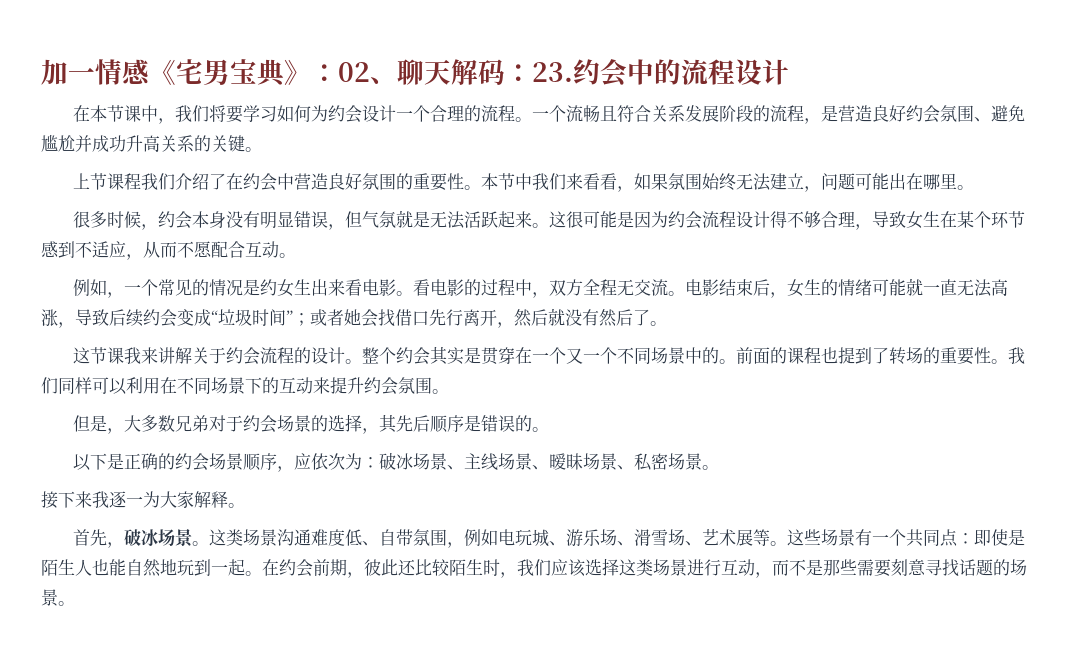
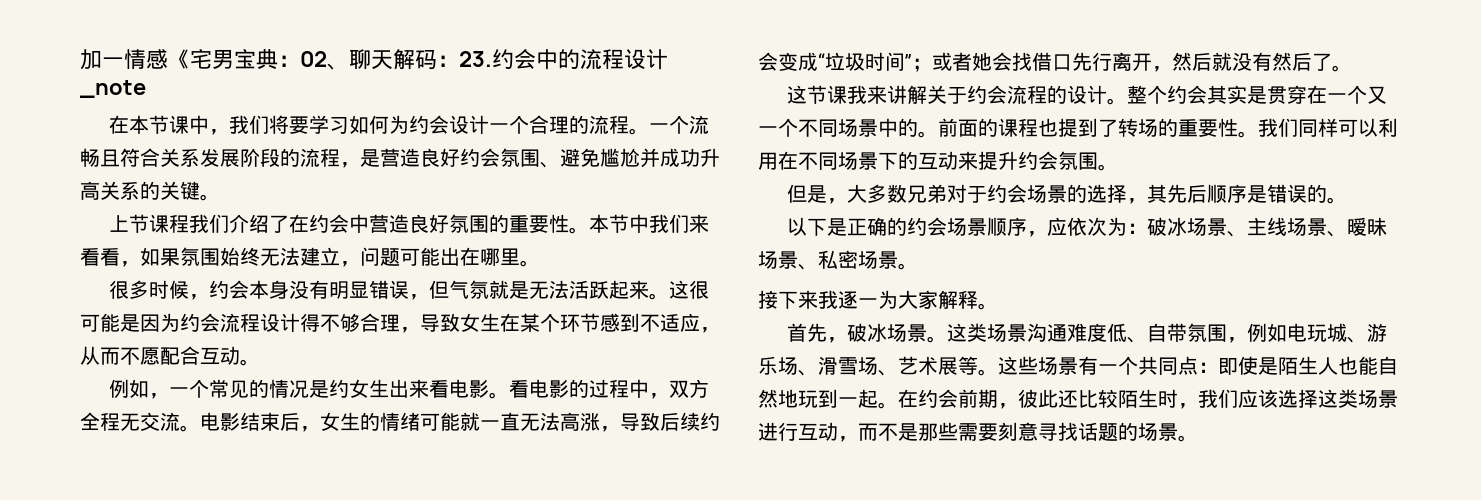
- 加一情感《宅男宝典》：02、聊天解码：23.约会中的流程设计
+ 加一情感《宅男宝典：02、聊天解码：23.约会中的流程设计_note

